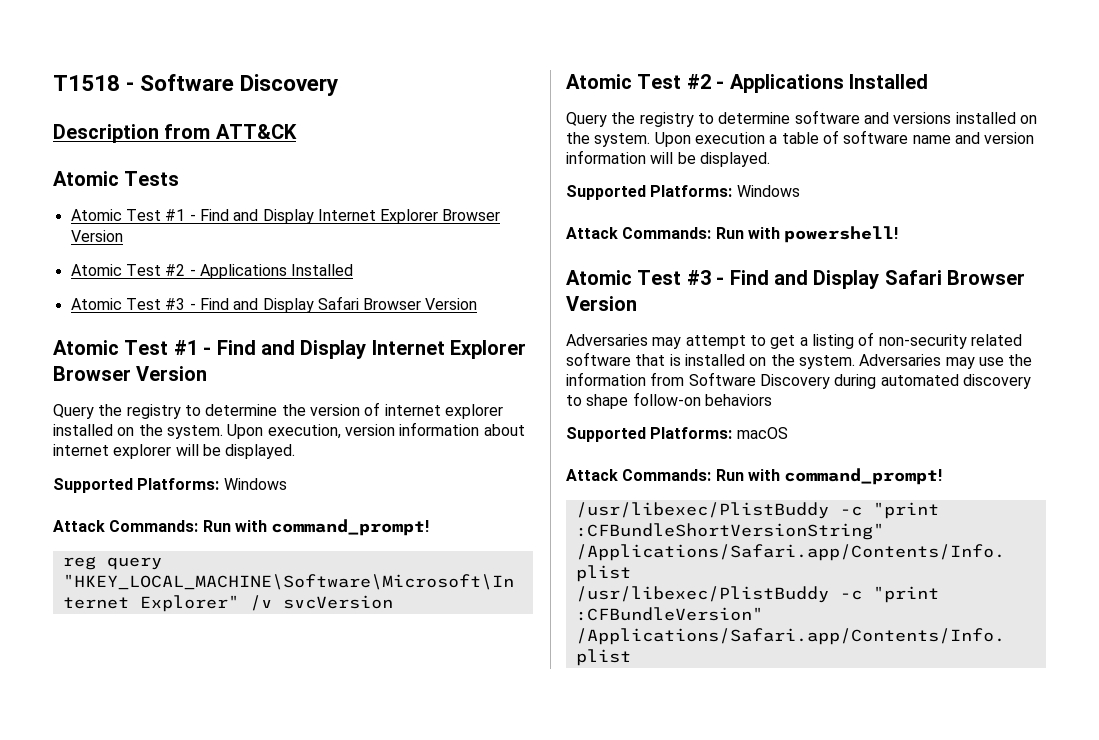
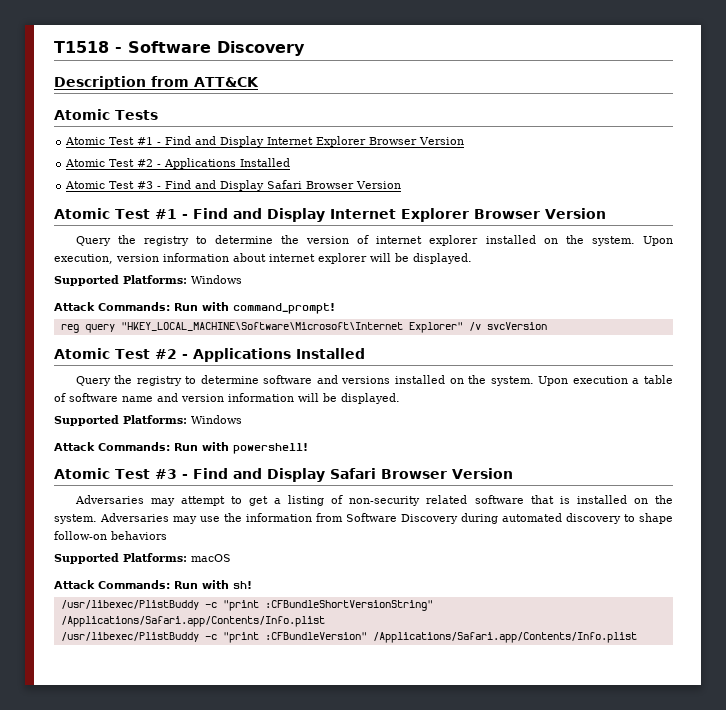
  Supported Platforms: macOS
- Attack Commands: Run with command_prompt!
+ Attack Commands: Run with sh!

